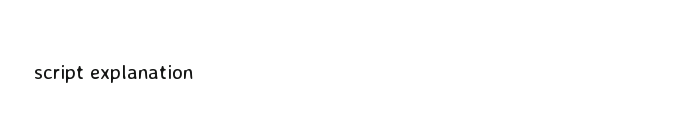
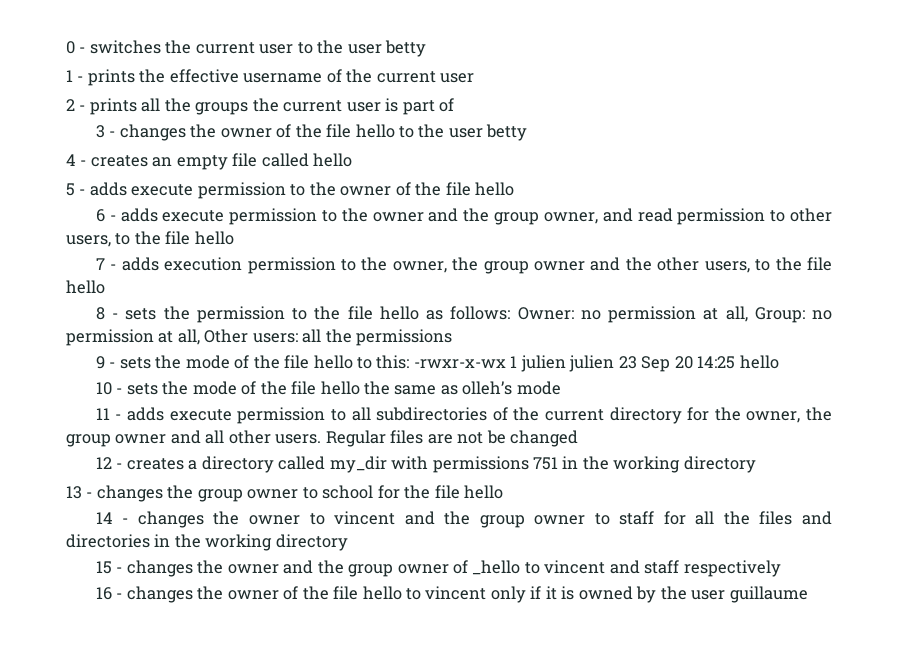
- script explanation
+ 0 - switches the current user to the user betty
+ 1 - prints the effective username of the current user
+ 2 - prints all the groups the current user is part of
+ 3 - changes the owner of the file hello to the user betty
+ 4 - creates an empty file called hello
+ 5 - adds execute permission to the owner of the file hello
+ 6 - adds execute permission to the owner and the group owner, and read permission to other users, to the file hello
+ 7 - adds execution permission to the owner, the group owner and the other users, to the file hello
+ 8 - sets the permission to the file hello as follows: Owner: no permission at all, Group: no permission at all, Other users: all the permissions
+ 9 - sets the mode of the file hello to this: -rwxr-x-wx 1 julien julien 23 Sep 20 14:25 hello
+ 10 - sets the mode of the file hello the same as olleh’s mode
+ 11 - adds execute permission to all subdirectories of the current directory for the owner, the group owner and all other users. Regular files are not be changed
+ 12 - creates a directory called my_dir with permissions 751 in the working directory
+ 13 - changes the group owner to school for the file hello
+ 14 - changes the owner to vincent and the group owner to staff for all the files and directories in the working directory
+ 15 - changes the owner and the group owner of _hello to vincent and staff respectively
+ 16 - changes the owner of the file hello to vincent only if it is owned by the user guillaume

